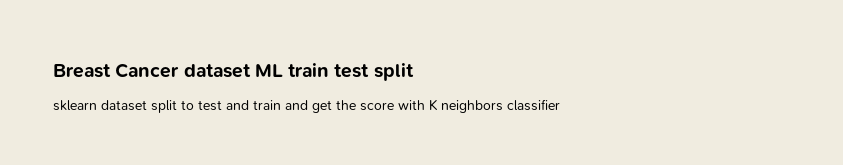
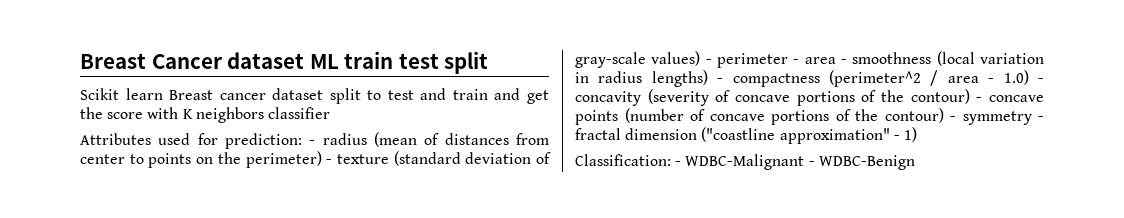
- sklearn dataset split to test and train and get the score with K neighbors classifier
+ Scikit learn Breast cancer dataset split to test and train and get the score with K neighbors classifier
+ Attributes used for prediction: - radius (mean of distances from center to points on the perimeter) - texture (standard deviation of gray-scale values) - perimeter - area - smoothness (local variation in radius lengths) - compactness (perimeter^2 / area - 1.0) - concavity (severity of concave portions of the contour) - concave points (number of concave portions of the contour) - symmetry - fractal dimension ("coastline approximation" - 1)
+ Classification: - WDBC-Malignant - WDBC-Benign

